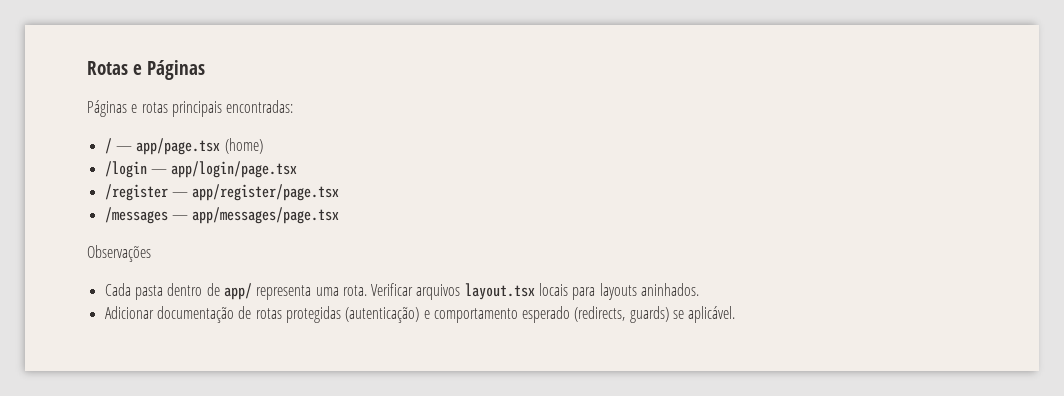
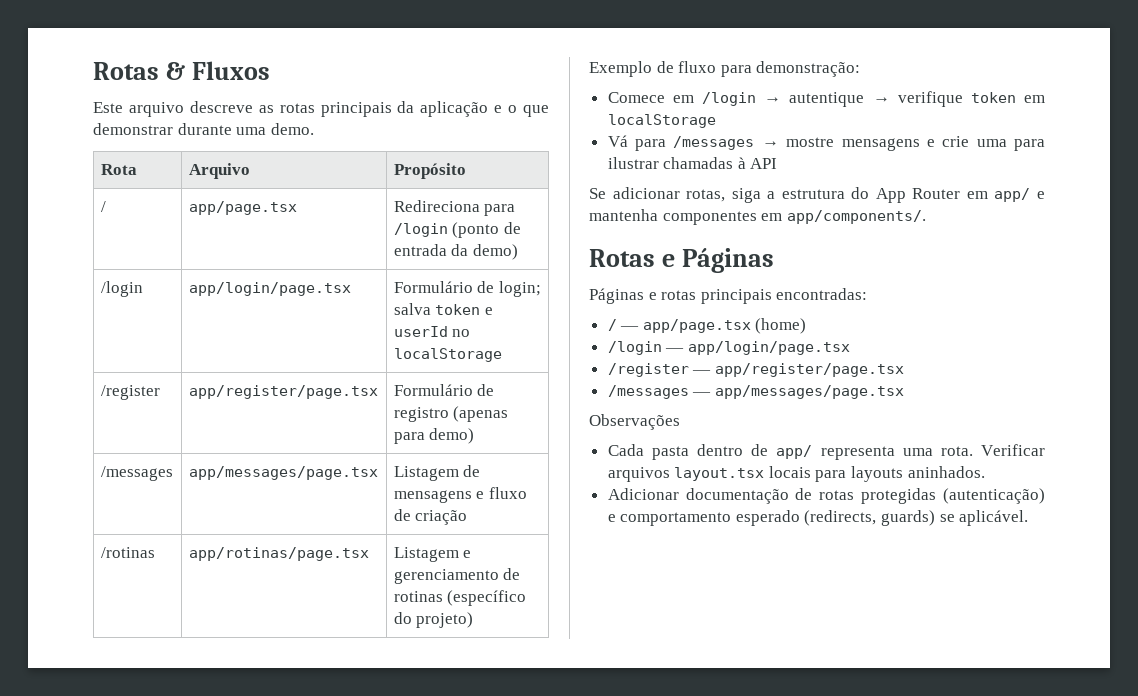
+ Rotas & Fluxos
+ Este arquivo descreve as rotas principais da aplicação e o que demonstrar durante uma demo.
+ Rota | Arquivo | Propósito
+ / | app/page.tsx | Redireciona para /login (ponto de entrada da demo)
+ /login | app/login/page.tsx | Formulário de login; salva token e userId no localStorage
+ /register | app/register/page.tsx | Formulário de registro (apenas para demo)
+ /messages | app/messages/page.tsx | Listagem de mensagens e fluxo de criação
+ /rotinas | app/rotinas/page.tsx | Listagem e gerenciamento de rotinas (específico do projeto)
+ Exemplo de fluxo para demonstração:
+ Comece em /login → autentique → verifique token em localStorage
+ Vá para /messages → mostre mensagens e crie uma para ilustrar chamadas à API
+ Se adicionar rotas, siga a estrutura do App Router em app/ e mantenha componentes em app/components/.

